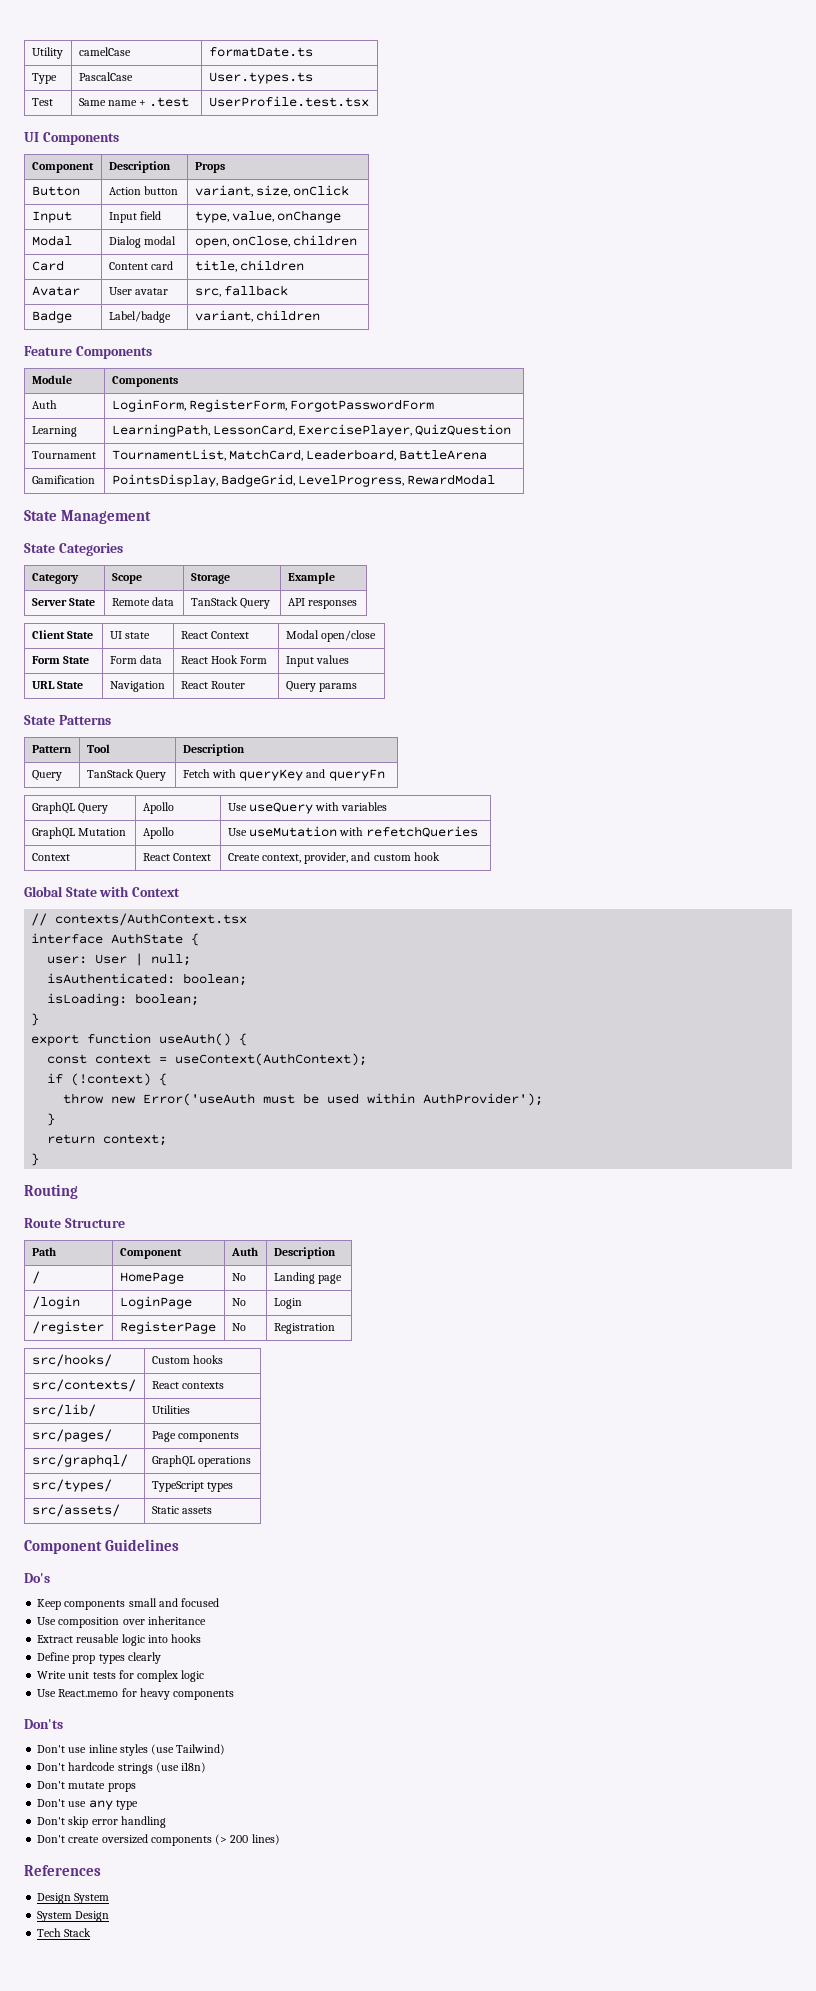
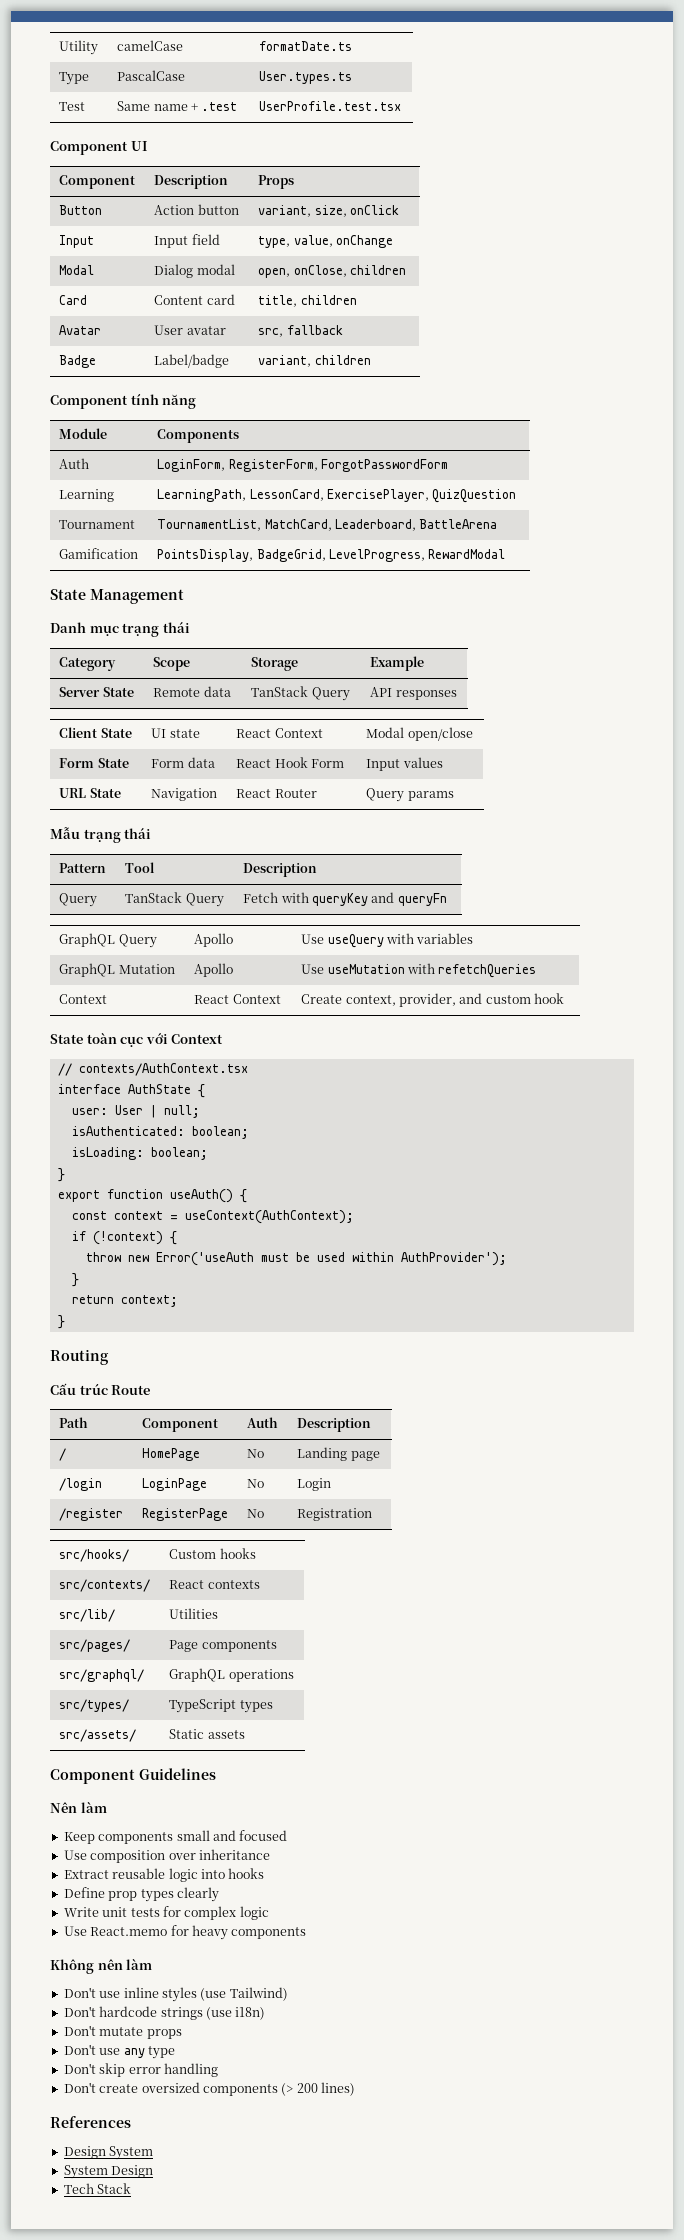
- UI Components
+ Component UI
- Feature Components
+ Component tính năng
- State Categories
+ Danh mục trạng thái
- State Patterns
+ Mẫu trạng thái
- Global State with Context
+ State toàn cục với Context
- Route Structure
+ Cấu trúc Route
- Do's
+ Nên làm
- Don'ts
+ Không nên làm

